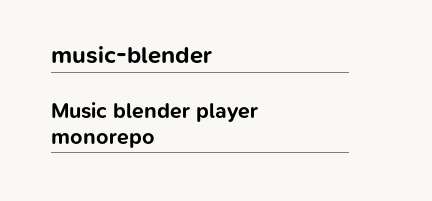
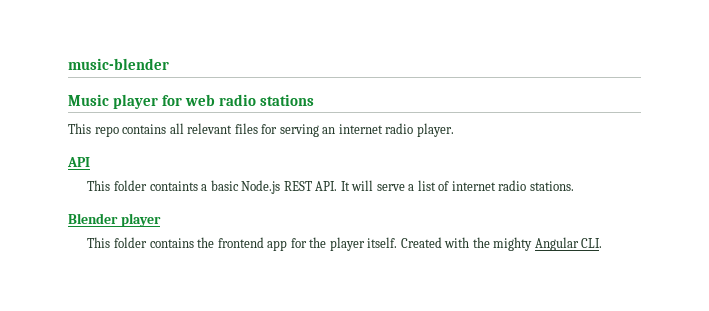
- Music blender player monorepo
+ Music player for web radio stations
+ This repo contains all relevant files for serving an internet radio player.
+ API
+ This folder containts a basic Node.js REST API. It will serve a list of internet radio stations.
+ Blender player
+ This folder contains the frontend app for the player itself. Created with the mighty Angular CLI.

